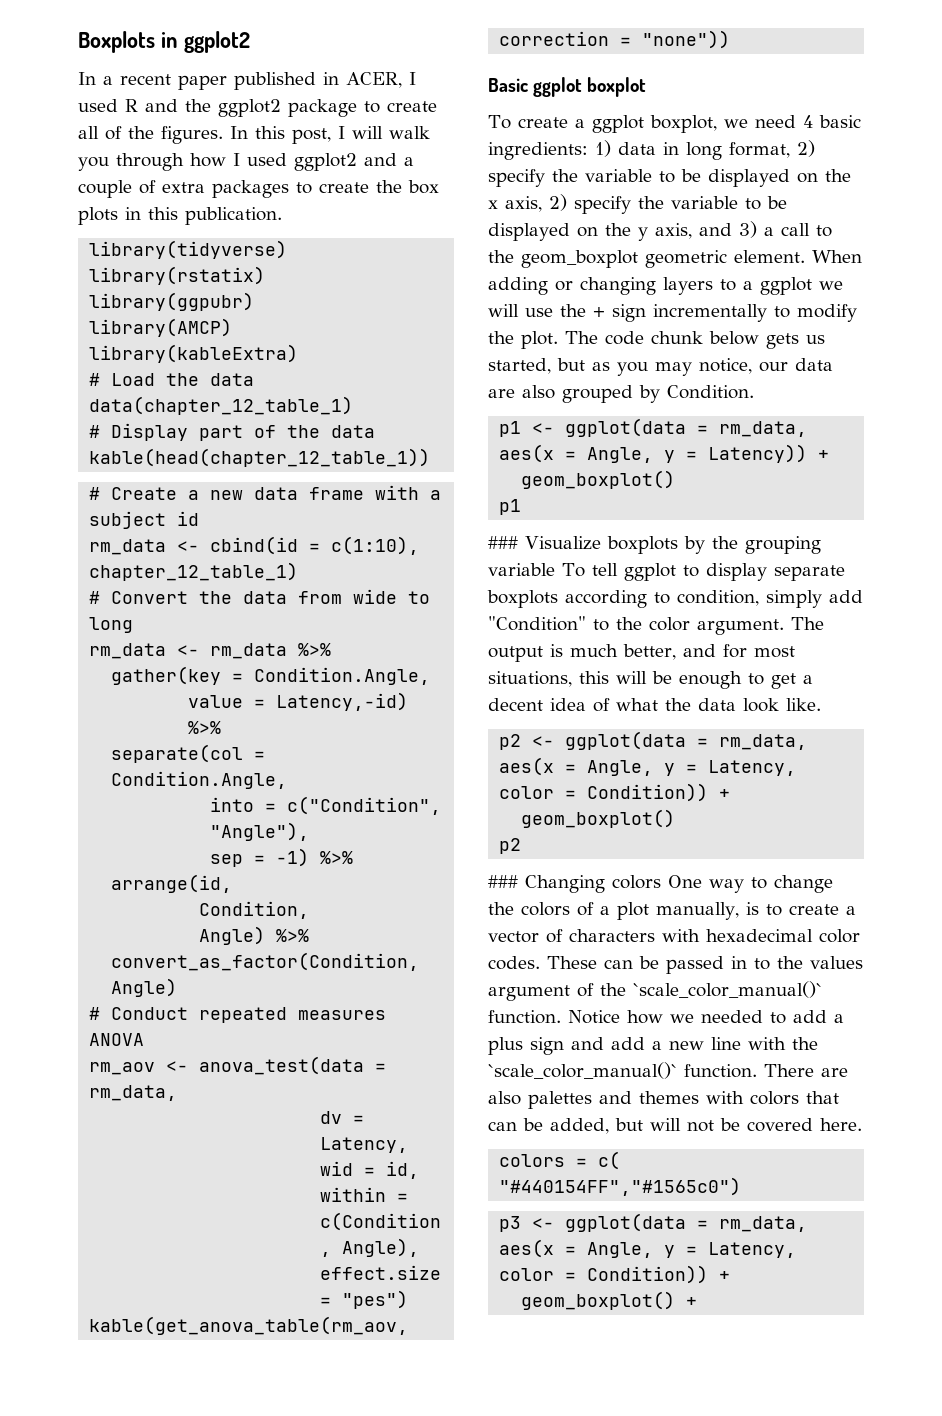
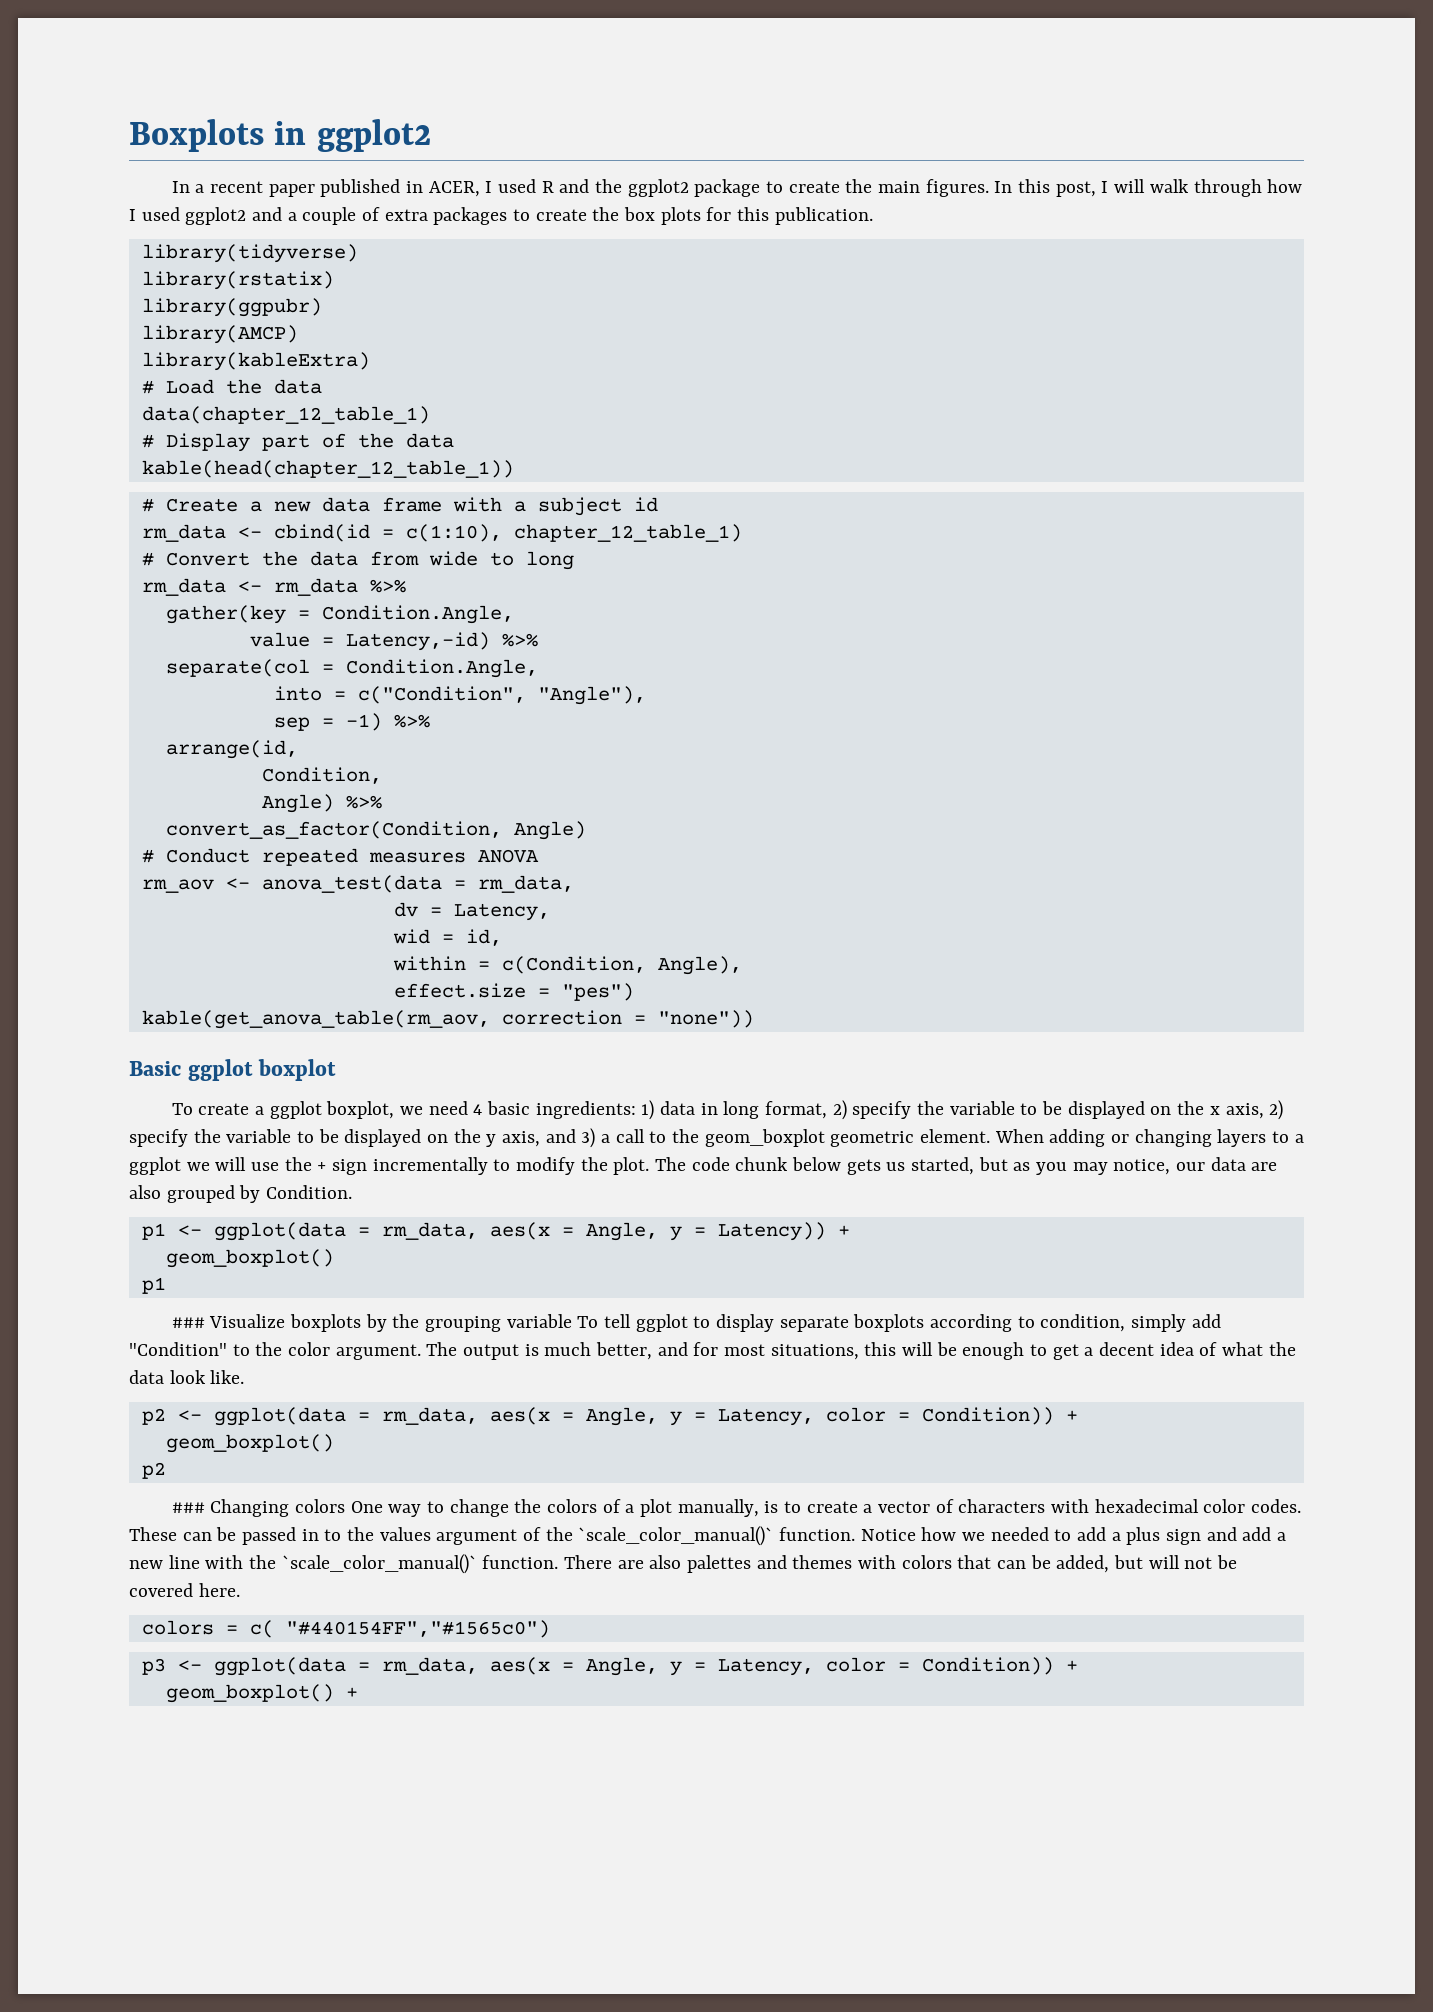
- In a recent paper published in ACER, I used R and the ggplot2 package to create all of the figures.
+ In a recent paper published in ACER, I used R and the ggplot2 package to create the main figures.
- In this post, I will walk you through how I used ggplot2 and a couple of extra packages to create the box plots in this publication.
+ In this post, I will walk through how I used ggplot2 and a couple of extra packages to create the box plots for this publication.

